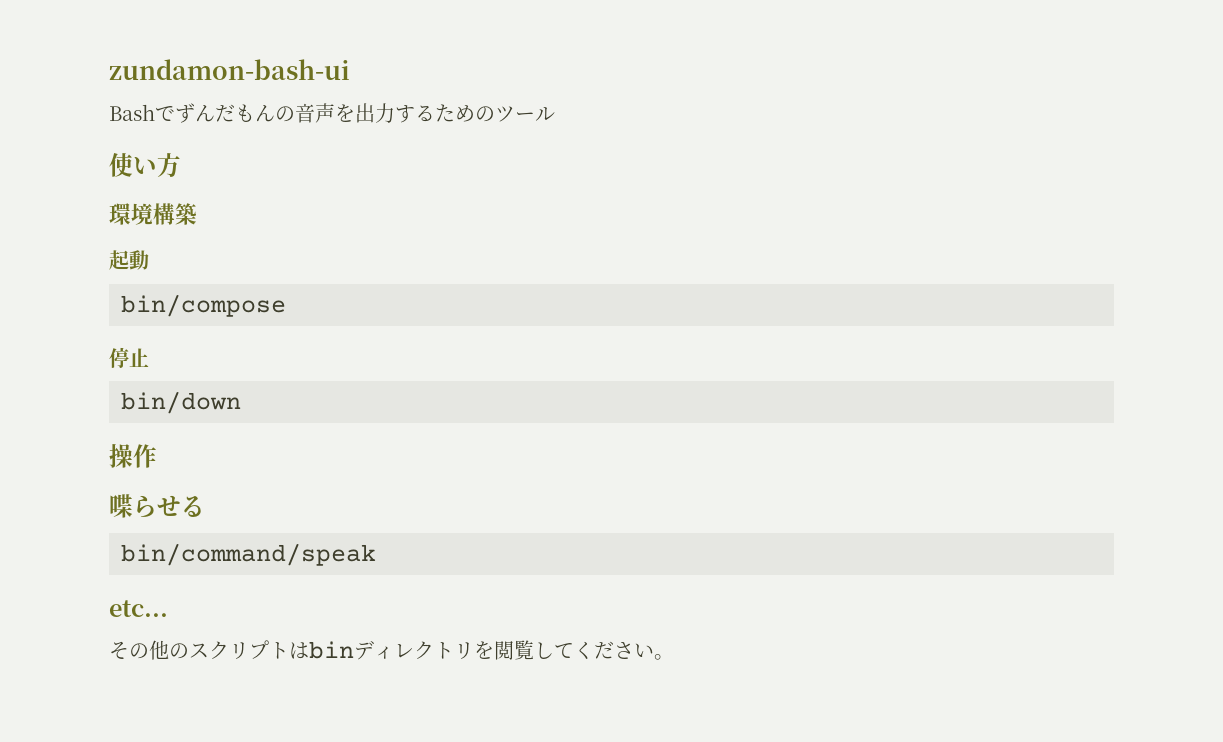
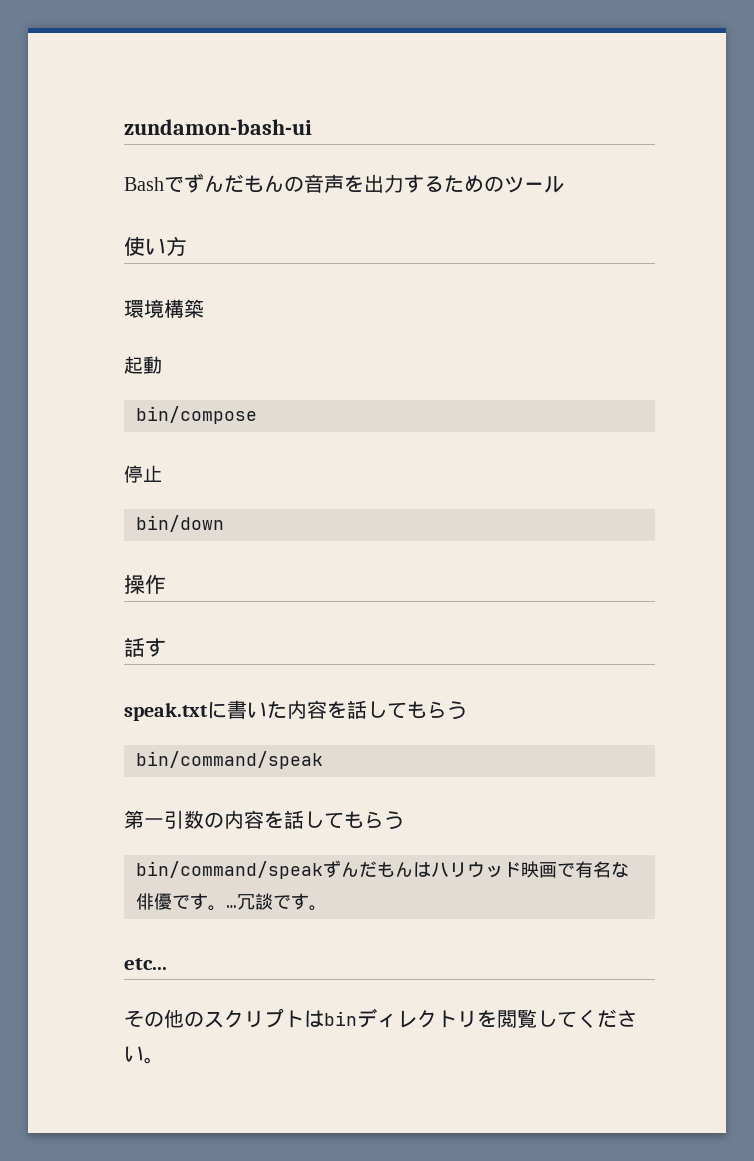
- 喋らせる
+ 話す
+ speak.txtに書いた内容を話してもらう
  bin/command/speak
+ 第一引数の内容を話してもらう
+ bin/command/speakずんだもんはハリウッド映画で有名な俳優です。…冗談です。

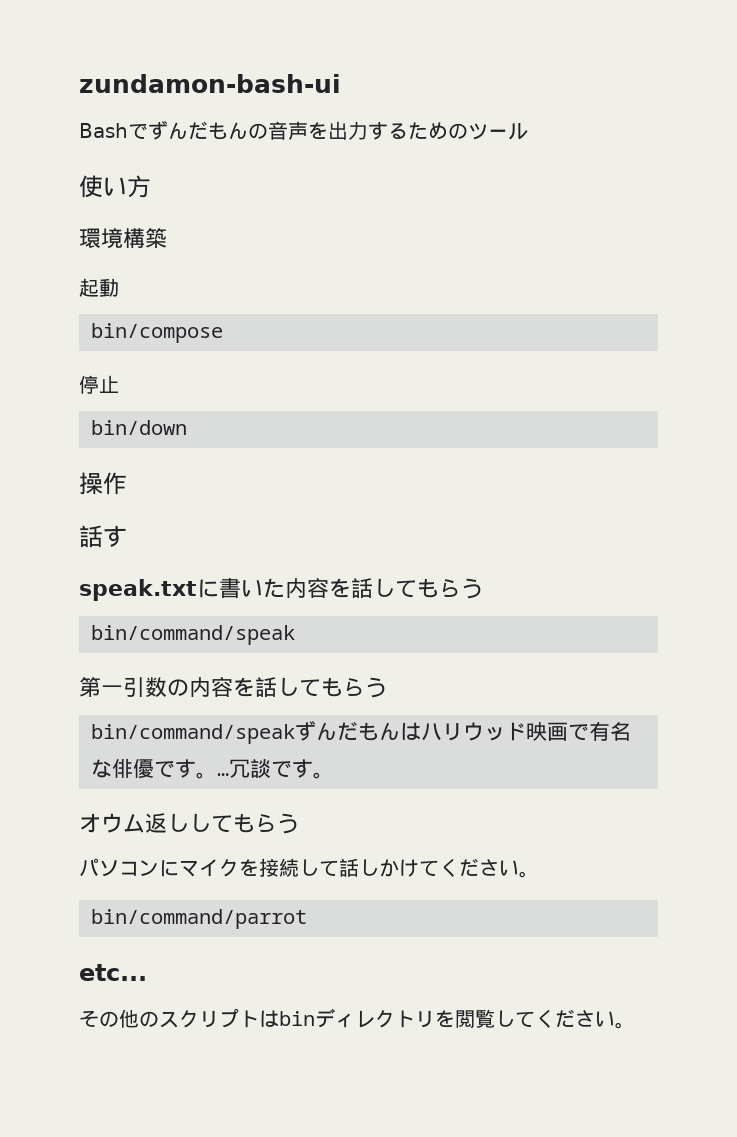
+ オウム返ししてもらう
+ パソコンにマイクを接続して話しかけてください。
+ bin/command/parrot

